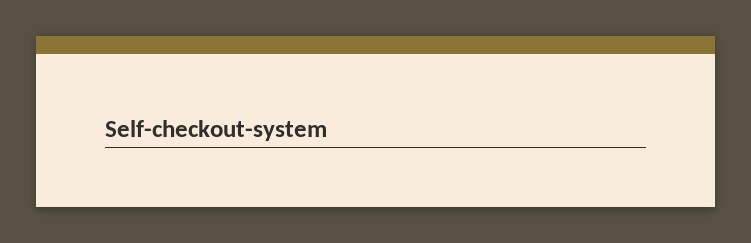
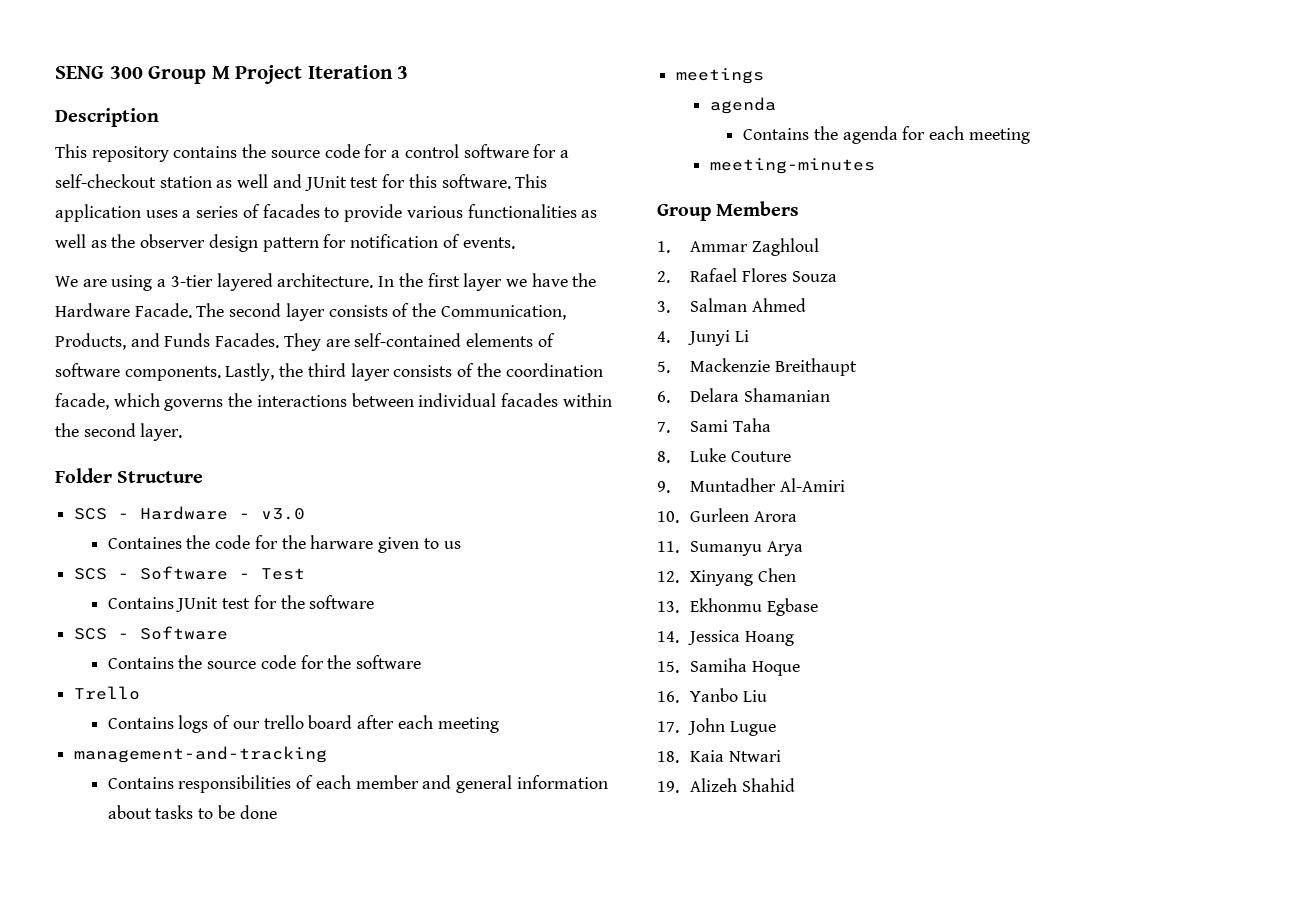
- Self-checkout-system
+ SENG 300 Group M Project Iteration 3
+ Description
+ This repository contains the source code for a control software for a self-checkout station as well and JUnit test for this software. This application uses a series of facades to provide various functionalities as well as the observer design pattern for notification of events.
+ We are using a 3-tier layered architecture. In the first layer we have the Hardware Facade. The second layer consists of the Communication, Products, and Funds Facades. They are self-contained elements of software components. Lastly, the third layer consists of the coordination facade, which governs the interactions between individual facades within the second layer.
+ Folder Structure
+ SCS - Hardware - v3.0
+ Containes the code for the harware given to us
+ SCS - Software - Test
+ Contains JUnit test for the software
+ SCS - Software
+ Contains the source code for the software
+ Trello
+ Contains logs of our trello board after each meeting
+ management-and-tracking
+ Contains responsibilities of each member and general information about tasks to be done
+ meetings
+ agenda
+ Contains the agenda for each meeting
+ meeting-minutes
+ Group Members
+ 1. Ammar Zaghloul
+ 2. Rafael Flores Souza
+ 3. Salman Ahmed
+ 4. Junyi Li
+ 5. Mackenzie Breithaupt
+ 6. Delara Shamanian
+ 7. Sami Taha
+ 8. Luke Couture
+ 9. Muntadher Al-Amiri
+ 10. Gurleen Arora
+ 11. Sumanyu Arya
+ 12. Xinyang Chen
+ 13. Ekhonmu Egbase
+ 14. Jessica Hoang
+ 15. Samiha Hoque
+ 16. Yanbo Liu
+ 17. John Lugue
+ 18. Kaia Ntwari
+ 19. Alizeh Shahid

